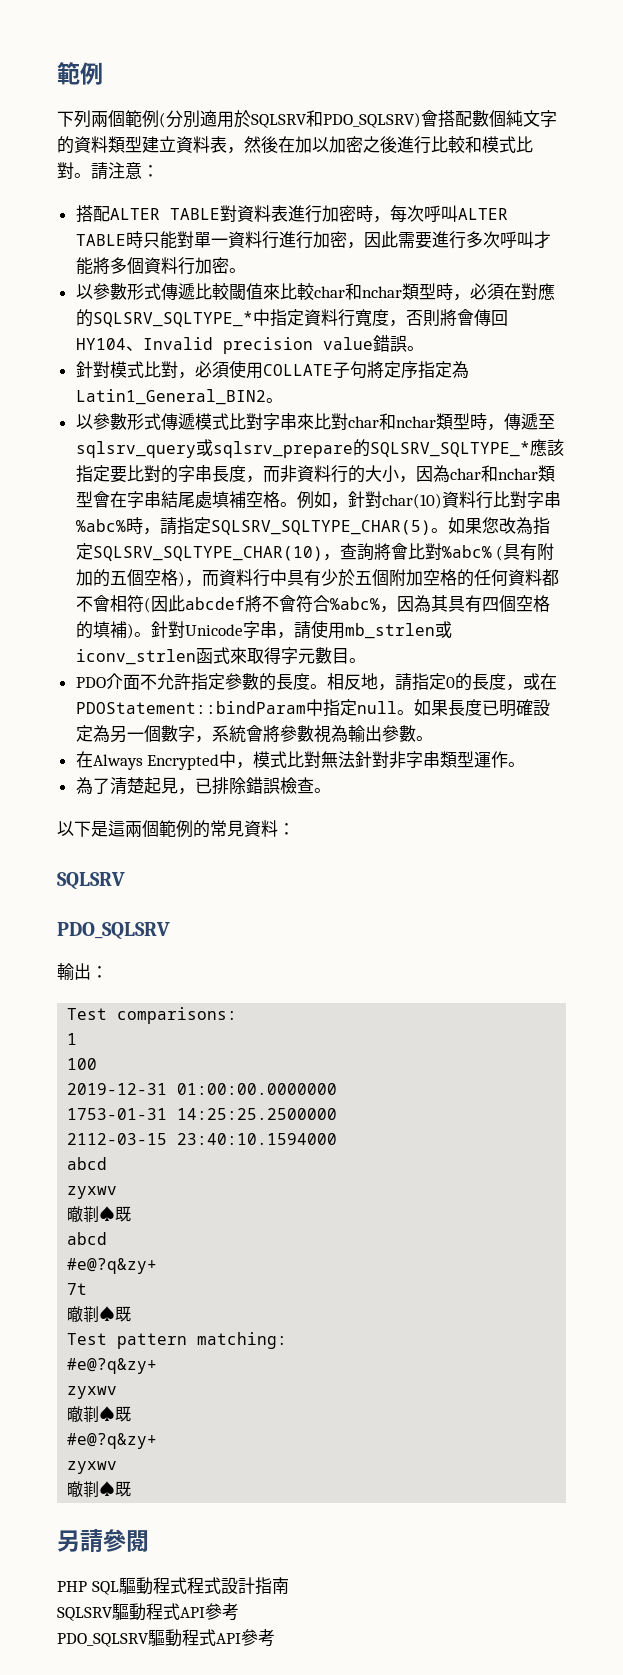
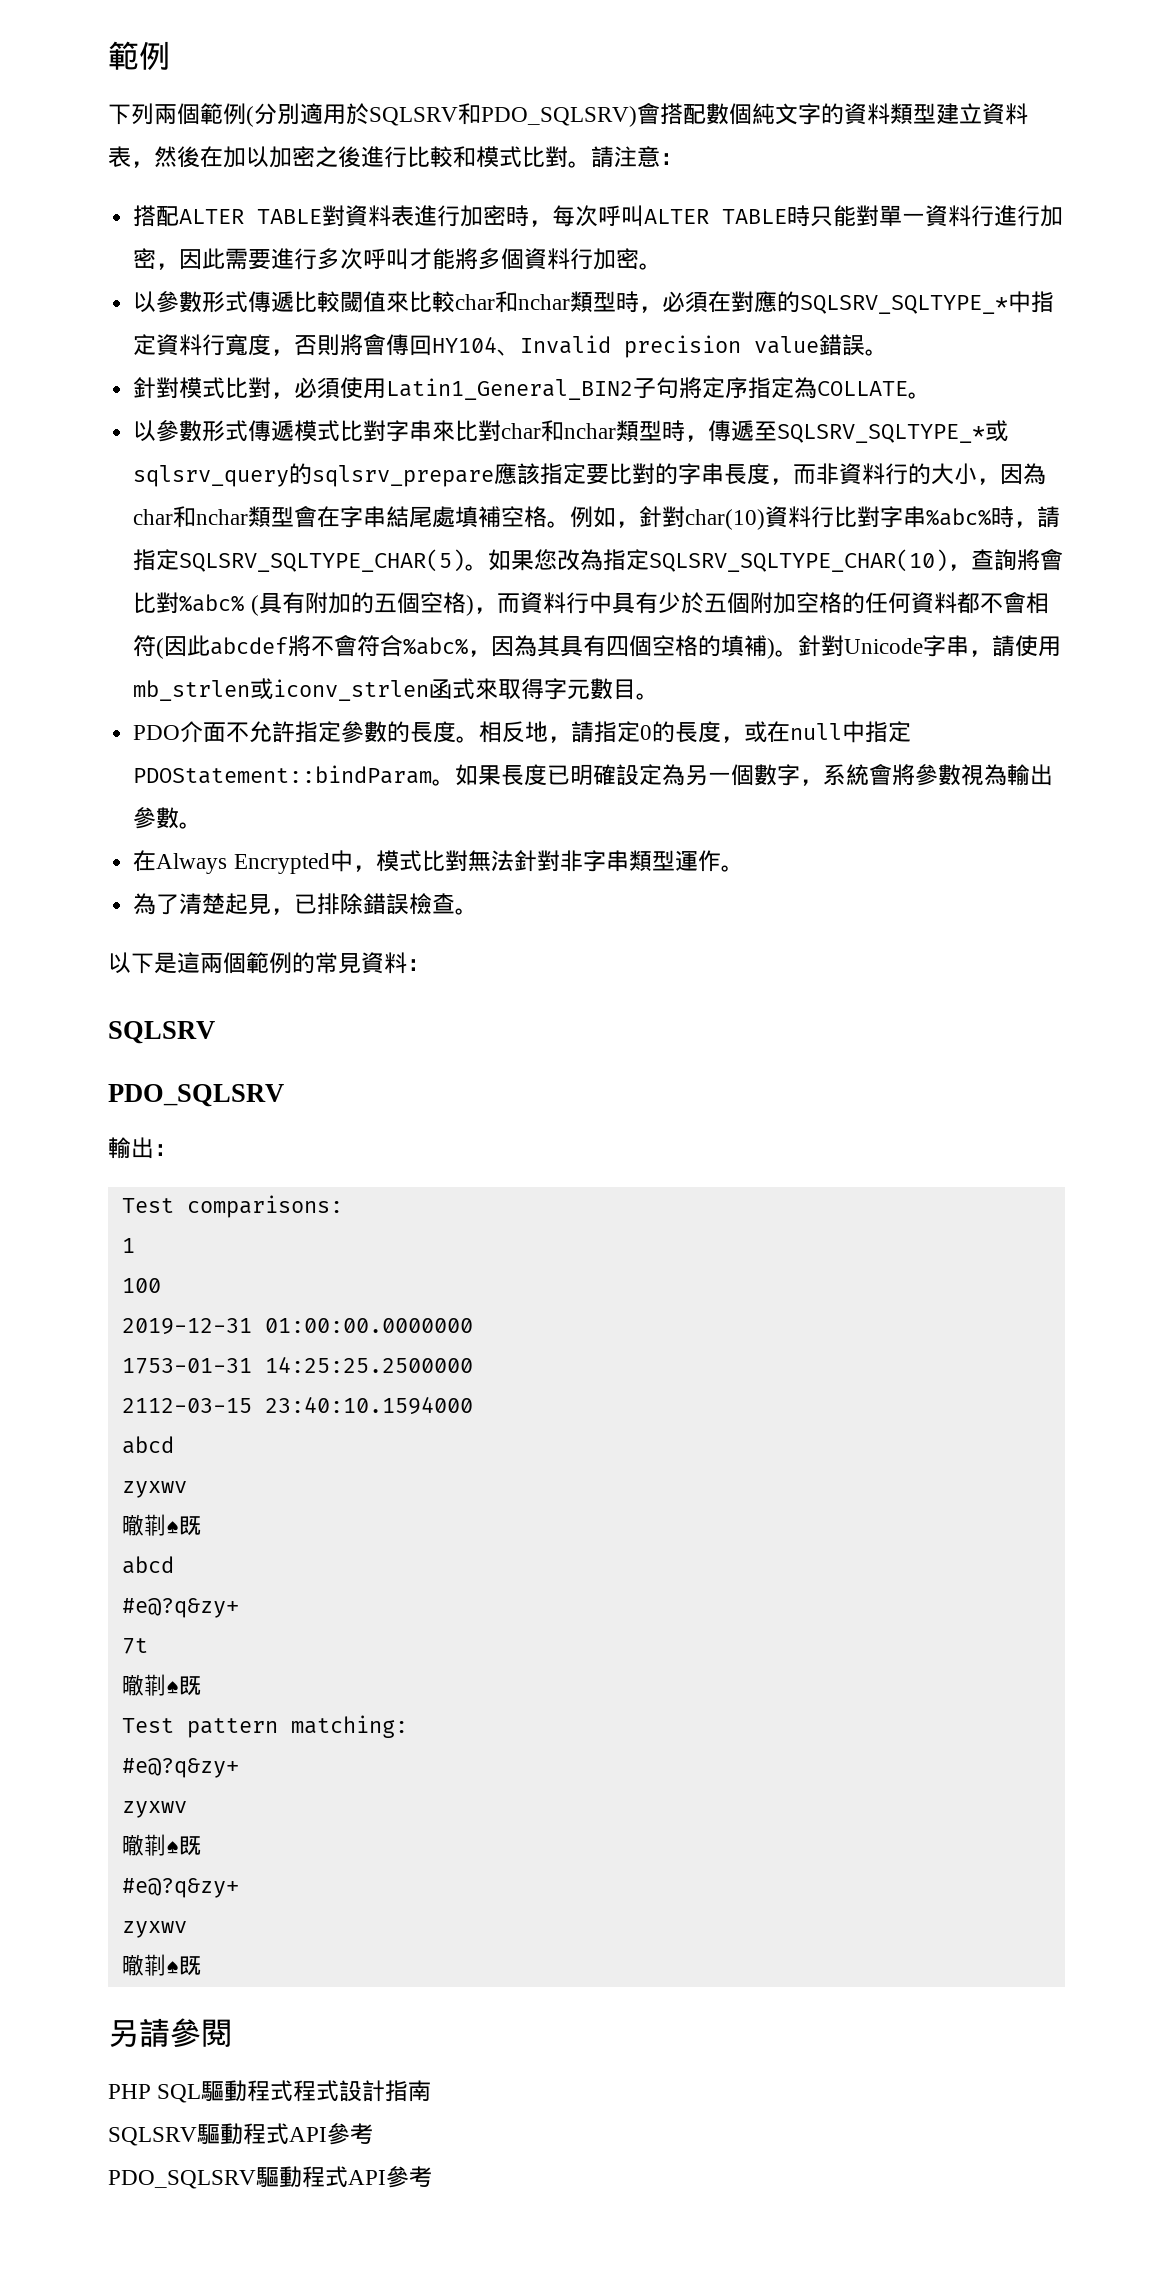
- 針對模式比對，必須使用COLLATE子句將定序指定為Latin1_General_BIN2。
+ 針對模式比對，必須使用Latin1_General_BIN2子句將定序指定為COLLATE。
- 以參數形式傳遞模式比對字串來比對char和nchar類型時，傳遞至sqlsrv_query或sqlsrv_prepare的SQLSRV_SQLTYPE_*應該指定要比對的字串長度，而非資料行的大小，因為char和nchar類型會在字串結尾處填補空格。
+ 以參數形式傳遞模式比對字串來比對char和nchar類型時，傳遞至SQLSRV_SQLTYPE_*或sqlsrv_query的sqlsrv_prepare應該指定要比對的字串長度，而非資料行的大小，因為char和nchar類型會在字串結尾處填補空格。
- 相反地，請指定0的長度，或在PDOStatement::bindParam中指定null。
+ 相反地，請指定0的長度，或在null中指定PDOStatement::bindParam。

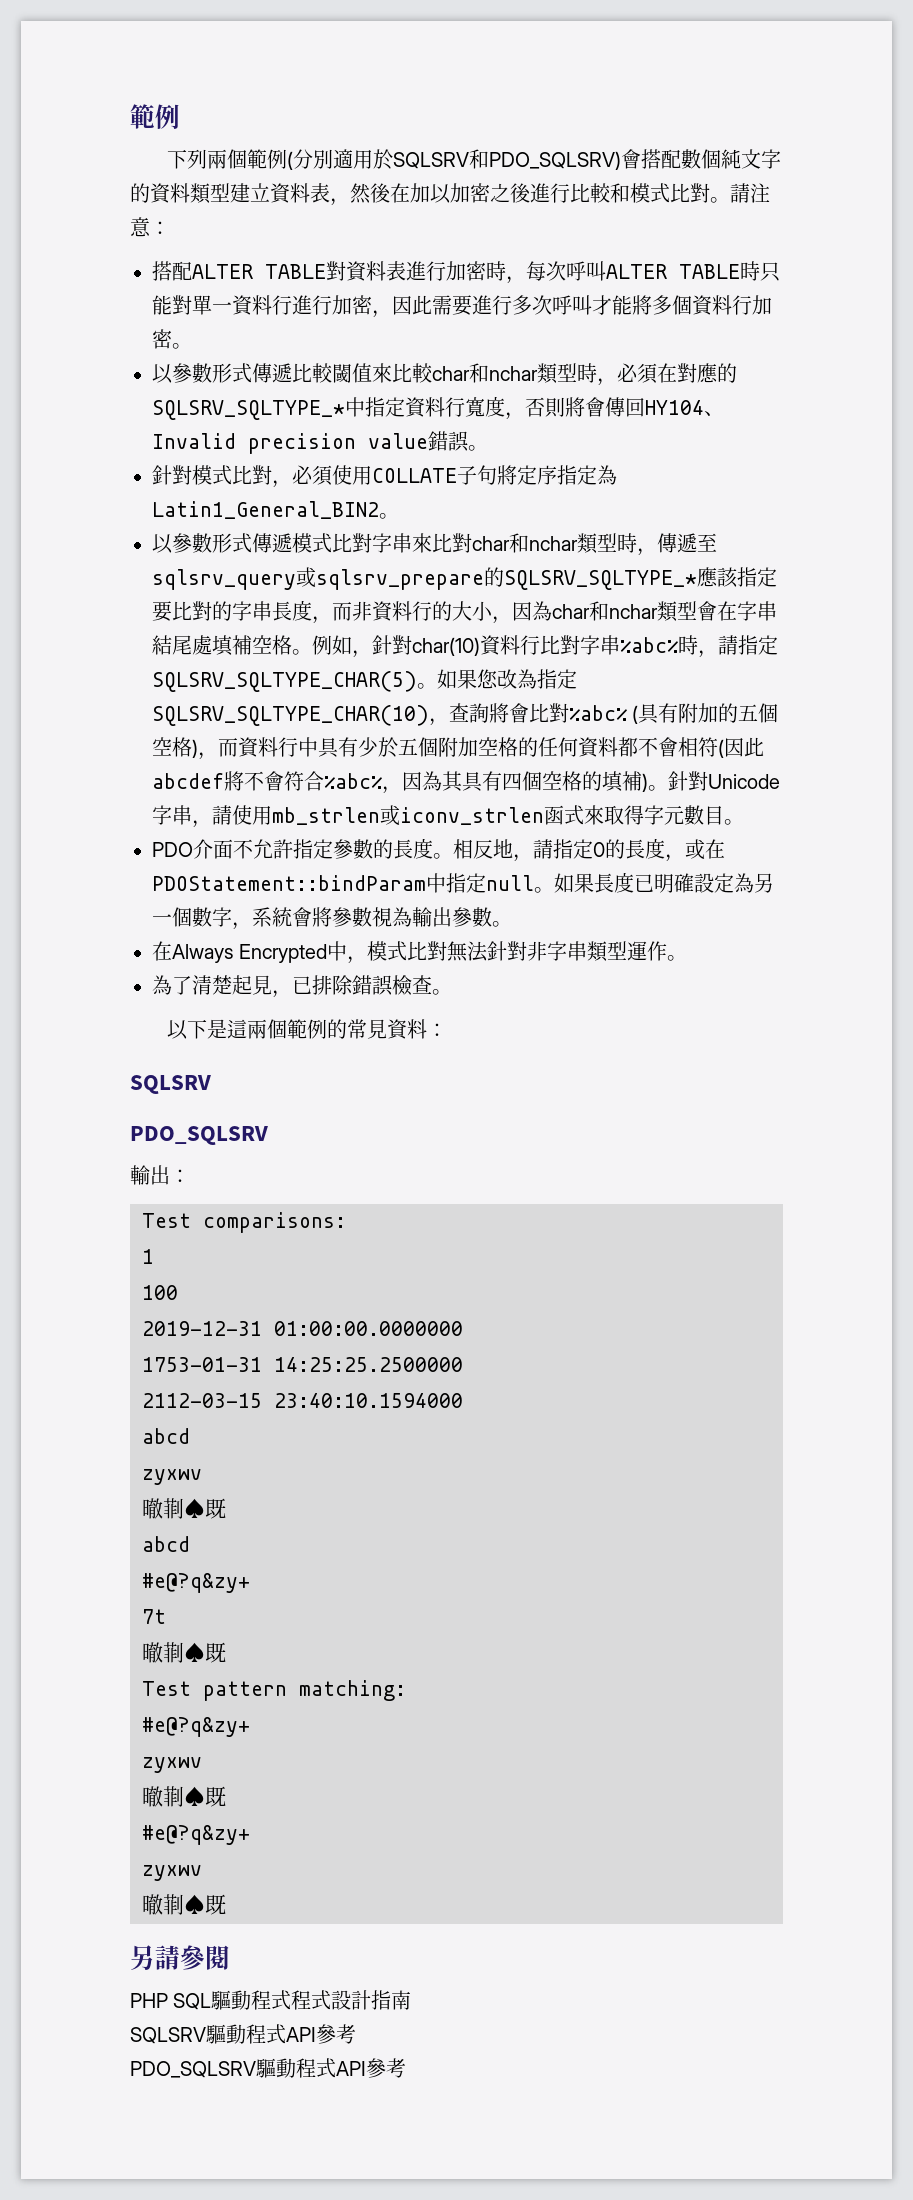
- 針對模式比對，必須使用Latin1_General_BIN2子句將定序指定為COLLATE。
+ 針對模式比對，必須使用COLLATE子句將定序指定為Latin1_General_BIN2。
- 以參數形式傳遞模式比對字串來比對char和nchar類型時，傳遞至SQLSRV_SQLTYPE_*或sqlsrv_query的sqlsrv_prepare應該指定要比對的字串長度，而非資料行的大小，因為char和nchar類型會在字串結尾處填補空格。
+ 以參數形式傳遞模式比對字串來比對char和nchar類型時，傳遞至sqlsrv_query或sqlsrv_prepare的SQLSRV_SQLTYPE_*應該指定要比對的字串長度，而非資料行的大小，因為char和nchar類型會在字串結尾處填補空格。
- 相反地，請指定0的長度，或在null中指定PDOStatement::bindParam。
+ 相反地，請指定0的長度，或在PDOStatement::bindParam中指定null。

